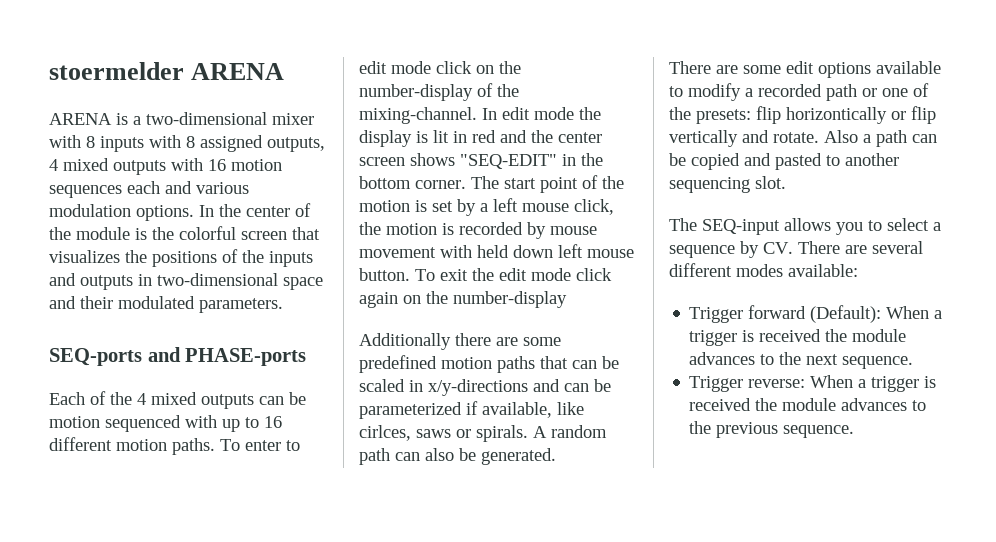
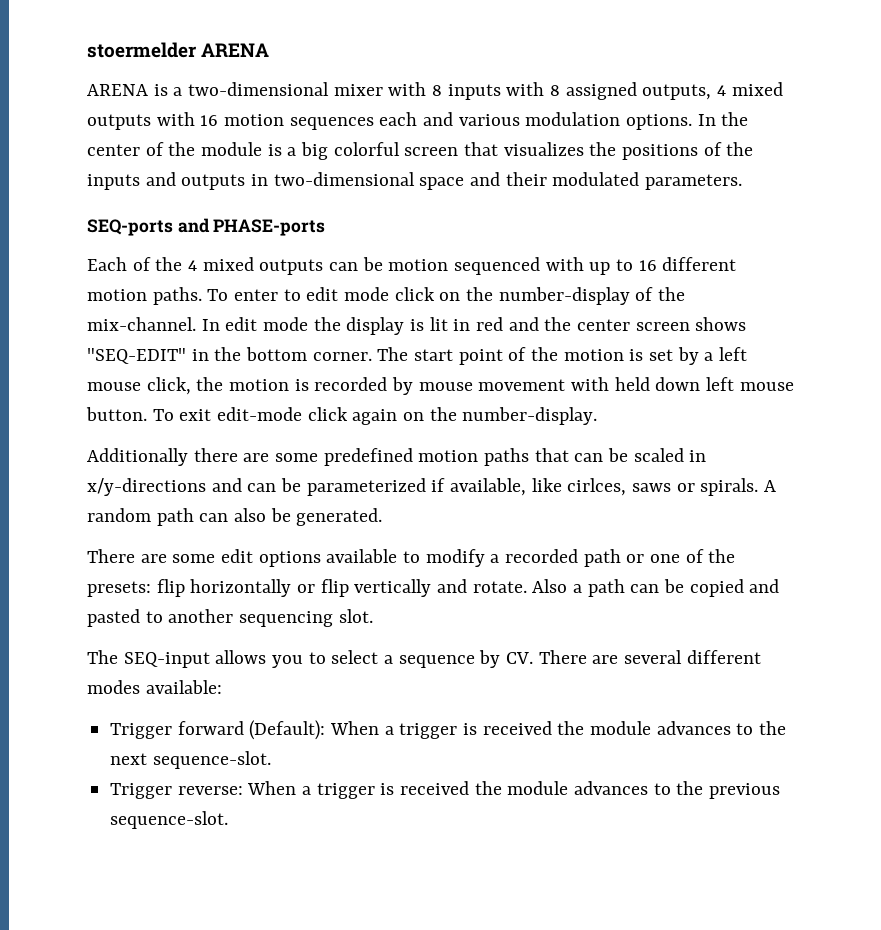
- In the center of the module is the colorful screen that visualizes the positions of the inputs and outputs in two-dimensional space and their modulated parameters.
+ In the center of the module is a big colorful screen that visualizes the positions of the inputs and outputs in two-dimensional space and their modulated parameters.
- To enter to edit mode click on the number-display of the mixing-channel.
+ To enter to edit mode click on the number-display of the mix-channel.
- To exit the edit mode click again on the number-display
+ To exit edit-mode click again on the number-display.
- There are some edit options available to modify a recorded path or one of the presets: flip horizontically or flip vertically and rotate.
+ There are some edit options available to modify a recorded path or one of the presets: flip horizontally or flip vertically and rotate.
- Trigger forward (Default): When a trigger is received the module advances to the next sequence.
+ Trigger forward (Default): When a trigger is received the module advances to the next sequence-slot.
- Trigger reverse: When a trigger is received the module advances to the previous sequence.
+ Trigger reverse: When a trigger is received the module advances to the previous sequence-slot.

